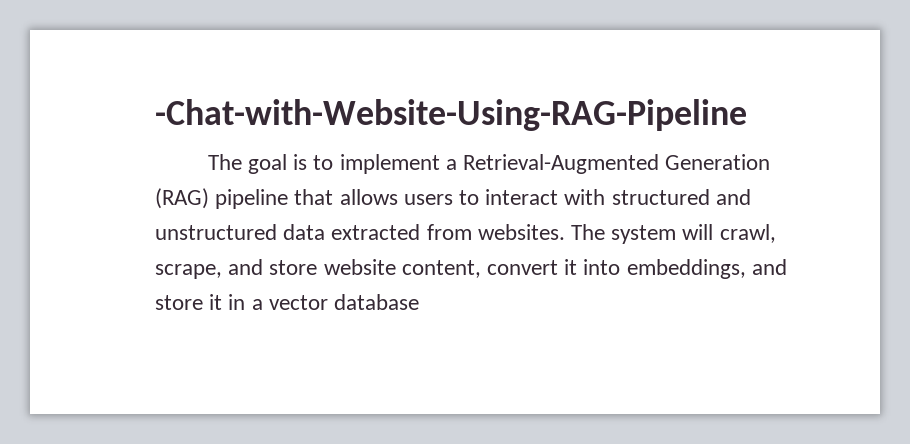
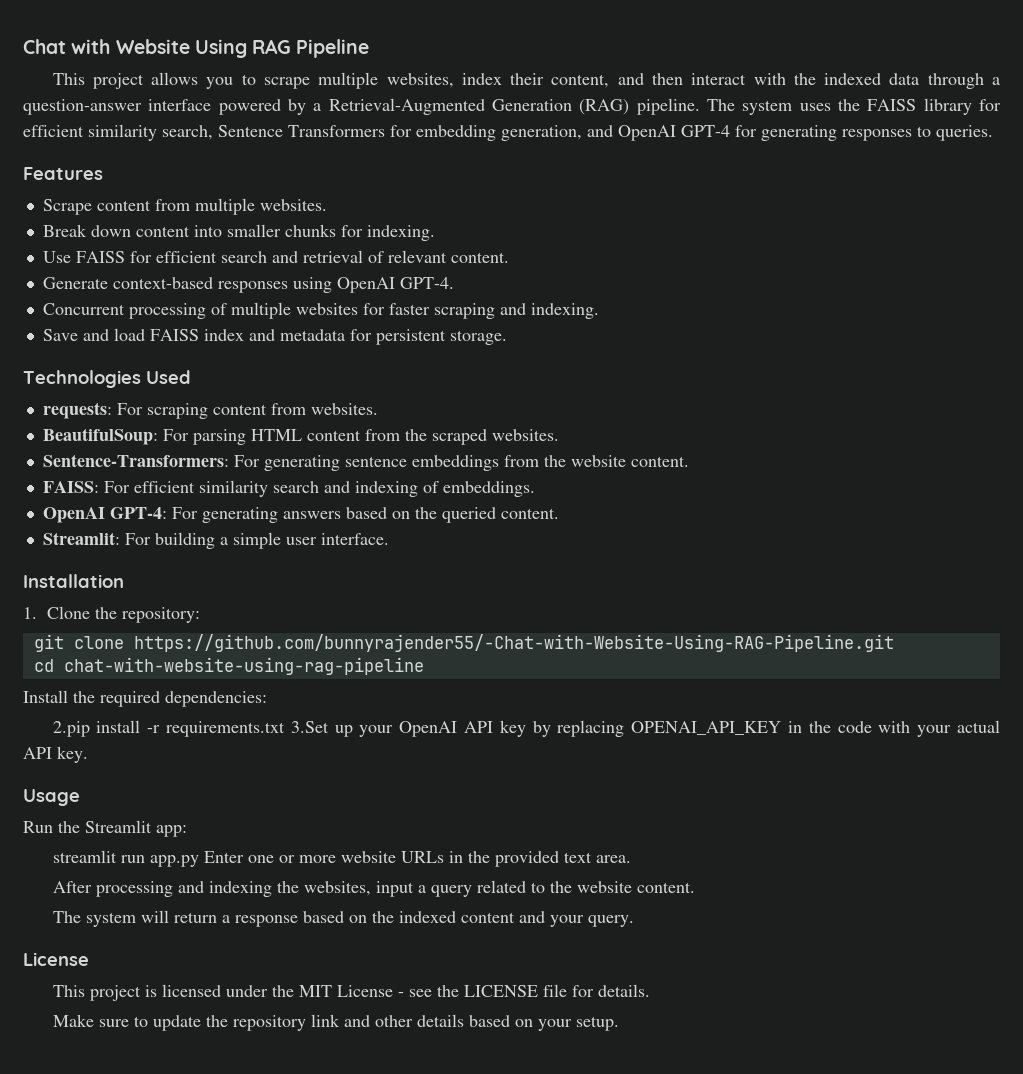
- -Chat-with-Website-Using-RAG-Pipeline
- The goal is to implement a Retrieval-Augmented Generation (RAG) pipeline that allows users to interact with structured and unstructured data extracted from websites. The system will crawl, scrape, and store website content, convert it into embeddings, and store it in a vector database
+ Chat with Website Using RAG Pipeline
+ This project allows you to scrape multiple websites, index their content, and then interact with the indexed data through a question-answer interface powered by a Retrieval-Augmented Generation (RAG) pipeline. The system uses the FAISS library for efficient similarity search, Sentence Transformers for embedding generation, and OpenAI GPT-4 for generating responses to queries.
+ Features
+ Scrape content from multiple websites.
+ Break down content into smaller chunks for indexing.
+ Use FAISS for efficient search and retrieval of relevant content.
+ Generate context-based responses using OpenAI GPT-4.
+ Concurrent processing of multiple websites for faster scraping and indexing.
+ Save and load FAISS index and metadata for persistent storage.
+ Technologies Used
+ requests: For scraping content from websites.
+ BeautifulSoup: For parsing HTML content from the scraped websites.
+ Sentence-Transformers: For generating sentence embeddings from the website content.
+ FAISS: For efficient similarity search and indexing of embeddings.
+ OpenAI GPT-4: For generating answers based on the queried content.
+ Streamlit: For building a simple user interface.
+ Installation
+ 1. Clone the repository:
+ git clone https://github.com/bunnyrajender55/-Chat-with-Website-Using-RAG-Pipeline.git
+ cd chat-with-website-using-rag-pipeline
+ Install the required dependencies:
+ 2.pip install -r requirements.txt 3.Set up your OpenAI API key by replacing OPENAI_API_KEY in the code with your actual API key.
+ Usage
+ Run the Streamlit app:
+ streamlit run app.py Enter one or more website URLs in the provided text area.
+ After processing and indexing the websites, input a query related to the website content.
+ The system will return a response based on the indexed content and your query.
+ License
+ This project is licensed under the MIT License - see the LICENSE file for details.
+ Make sure to update the repository link and other details based on your setup.

